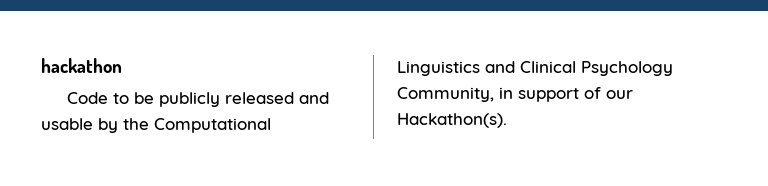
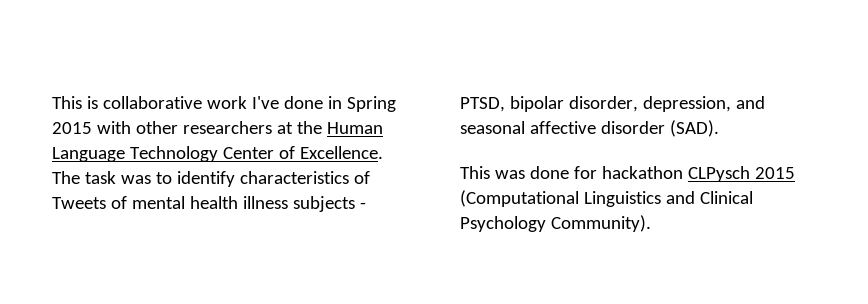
- hackathon
- Code to be publicly released and usable by the Computational Linguistics and Clinical Psychology Community, in support of our Hackathon(s).
+ This is collaborative work I've done in Spring 2015 with other researchers at the Human Language Technology Center of Excellence. The task was to identify characteristics of Tweets of mental health illness subjects - PTSD, bipolar disorder, depression, and seasonal affective disorder (SAD).
+ This was done for hackathon CLPysch 2015 (Computational Linguistics and Clinical Psychology Community).

